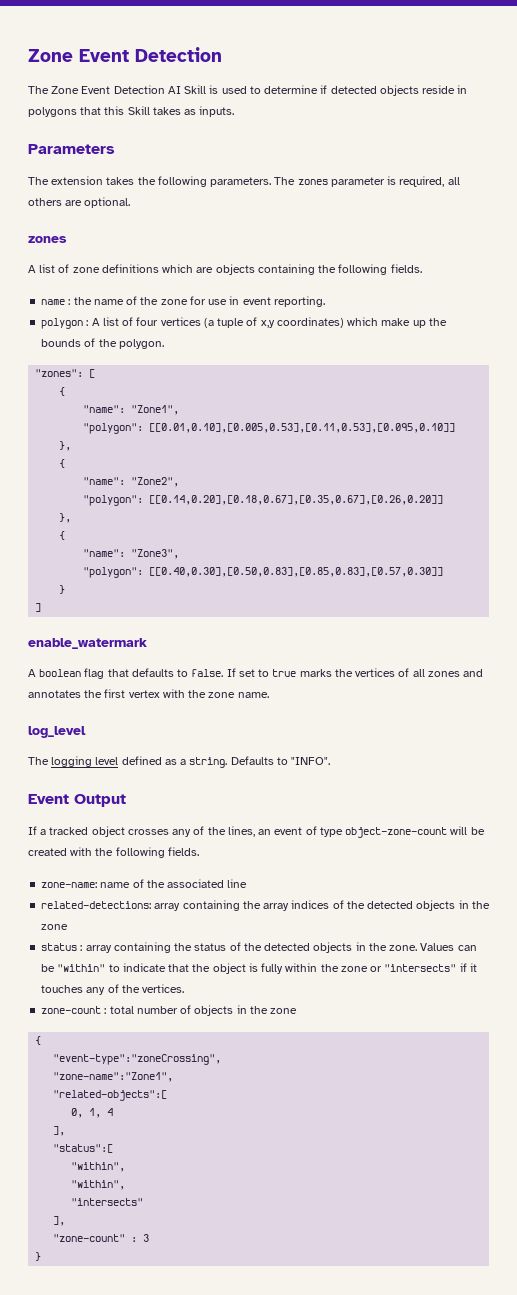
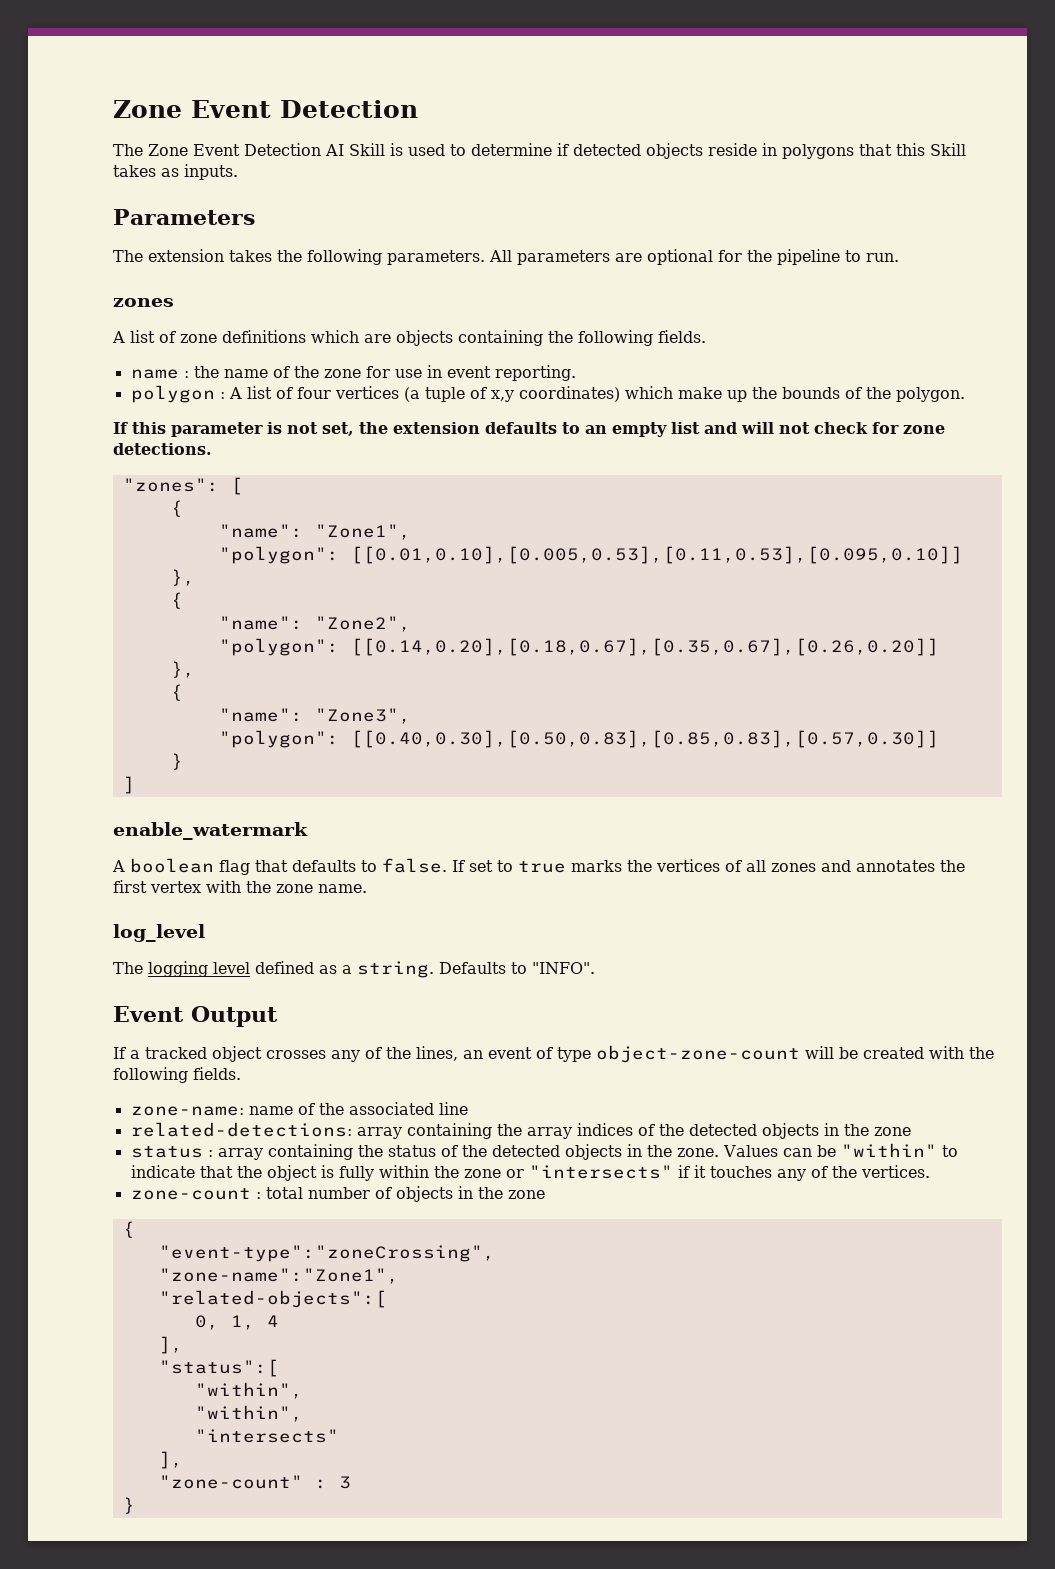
- The zones parameter is required, all others are optional.
+ All parameters are optional for the pipeline to run.
+ If this parameter is not set, the extension defaults to an empty list and will not check for zone detections.

